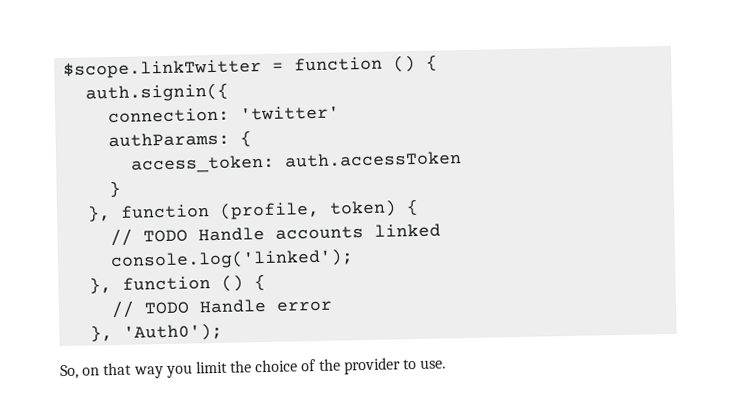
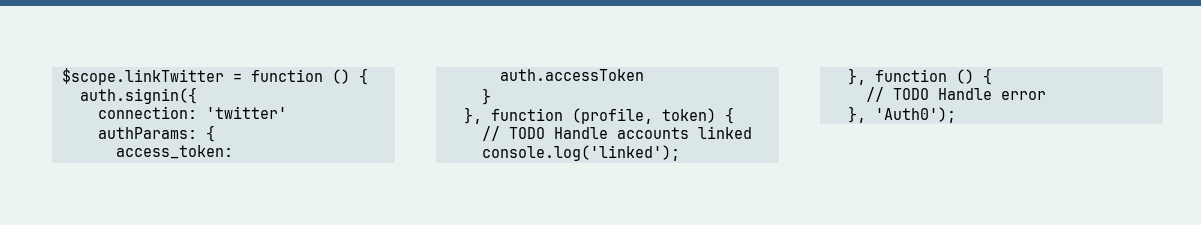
- So, on that way you limit the choice of the provider to use.

